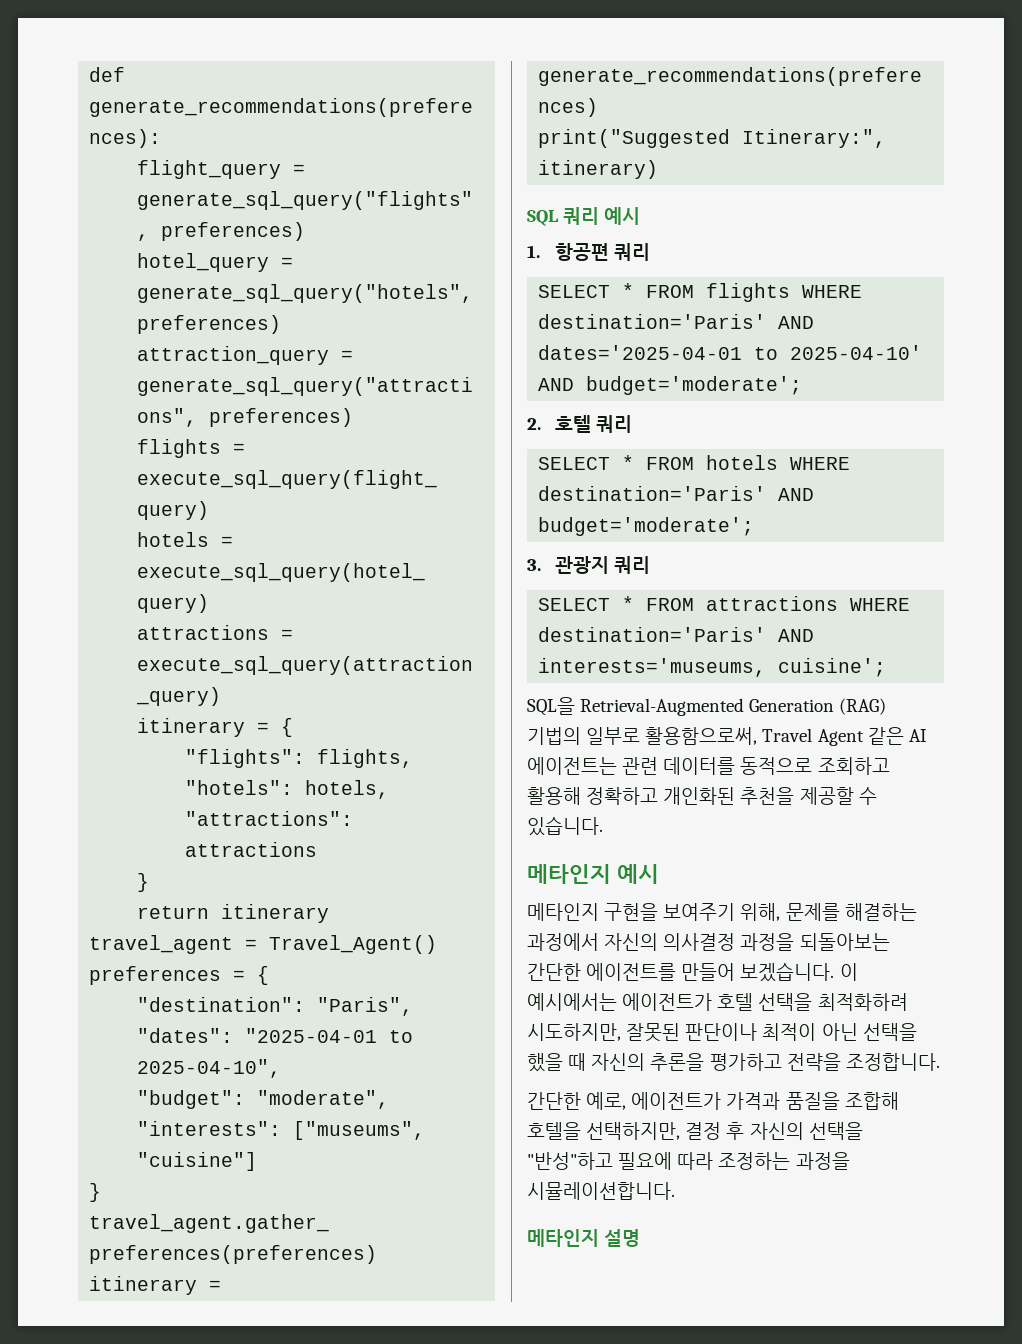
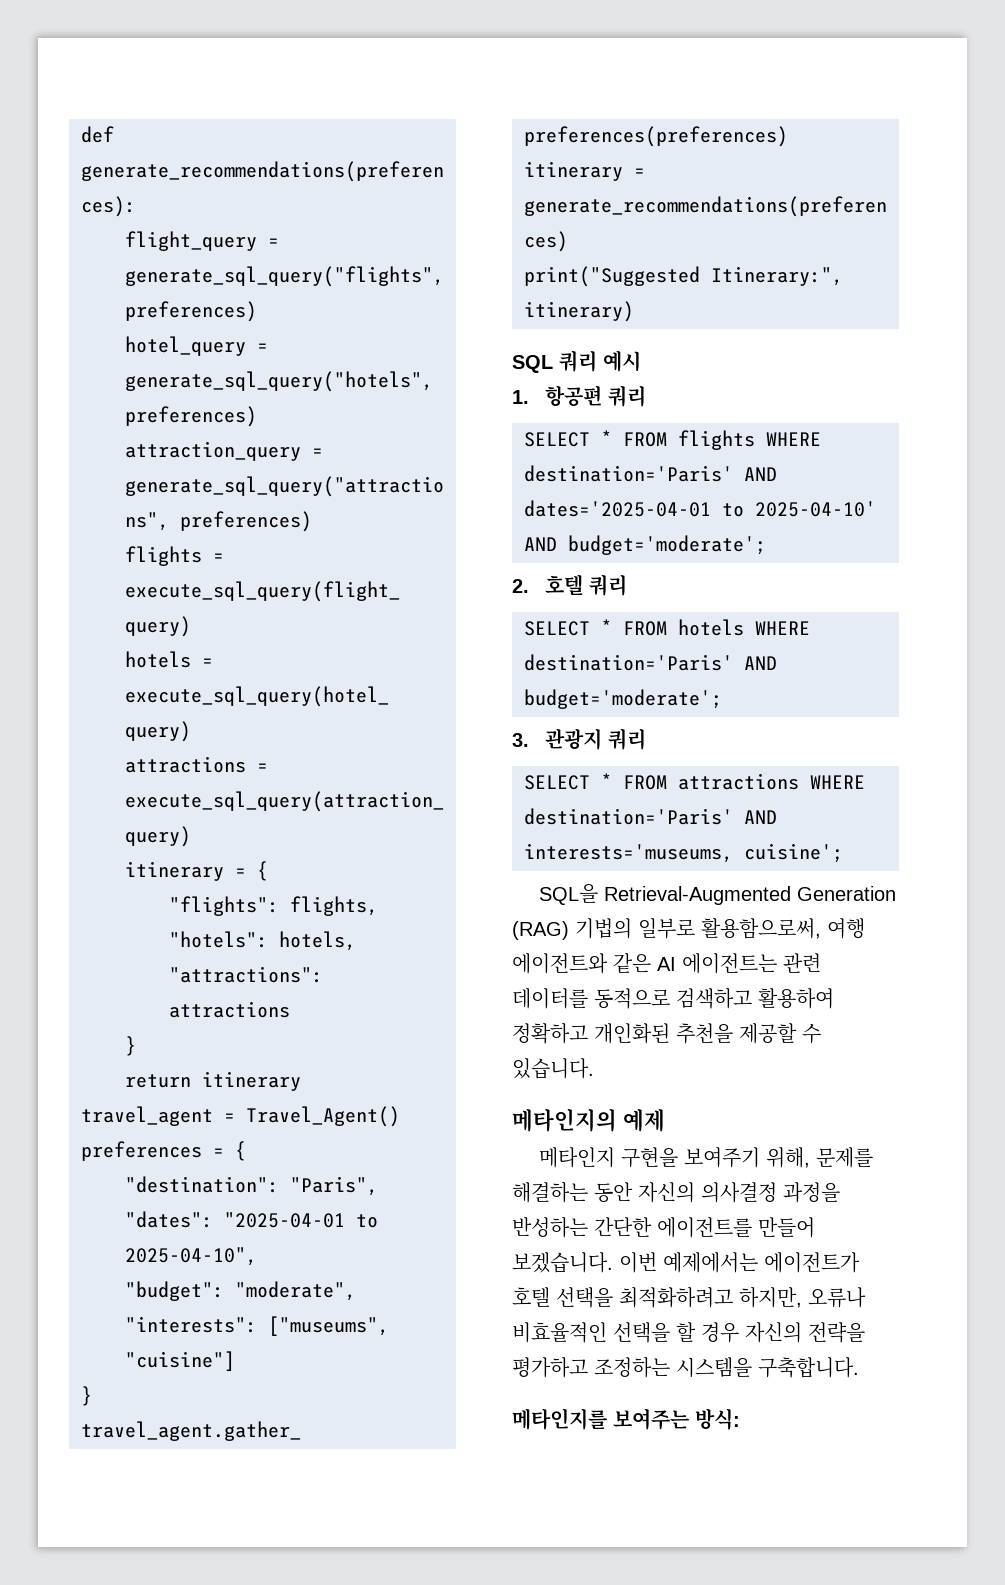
- SQL을 Retrieval-Augmented Generation (RAG) 기법의 일부로 활용함으로써, Travel Agent 같은 AI 에이전트는 관련 데이터를 동적으로 조회하고 활용해 정확하고 개인화된 추천을 제공할 수 있습니다.
+ SQL을 Retrieval-Augmented Generation (RAG) 기법의 일부로 활용함으로써, 여행 에이전트와 같은 AI 에이전트는 관련 데이터를 동적으로 검색하고 활용하여 정확하고 개인화된 추천을 제공할 수 있습니다.
- 메타인지 예시
+ 메타인지의 예제
- 메타인지 구현을 보여주기 위해, 문제를 해결하는 과정에서 자신의 의사결정 과정을 되돌아보는 간단한 에이전트를 만들어 보겠습니다.
+ 메타인지 구현을 보여주기 위해, 문제를 해결하는 동안 자신의 의사결정 과정을 반성하는 간단한 에이전트를 만들어 보겠습니다.
- 이 예시에서는 에이전트가 호텔 선택을 최적화하려 시도하지만, 잘못된 판단이나 최적이 아닌 선택을 했을 때 자신의 추론을 평가하고 전략을 조정합니다.
- 간단한 예로, 에이전트가 가격과 품질을 조합해 호텔을 선택하지만, 결정 후 자신의 선택을 "반성"하고 필요에 따라 조정하는 과정을 시뮬레이션합니다.
- 메타인지 설명
+ 이번 예제에서는 에이전트가 호텔 선택을 최적화하려고 하지만, 오류나 비효율적인 선택을 할 경우 자신의 전략을 평가하고 조정하는 시스템을 구축합니다.
+ 메타인지를 보여주는 방식:

